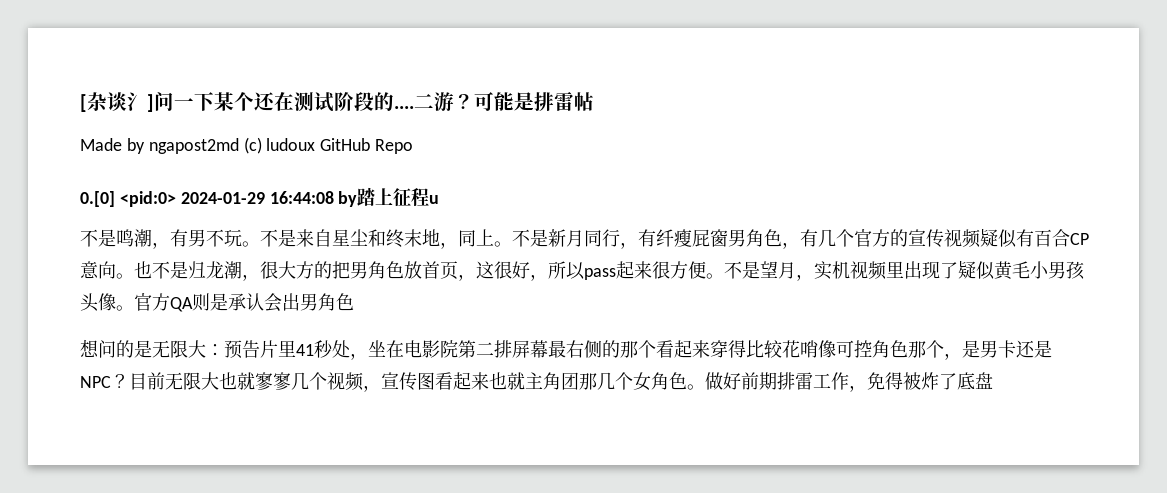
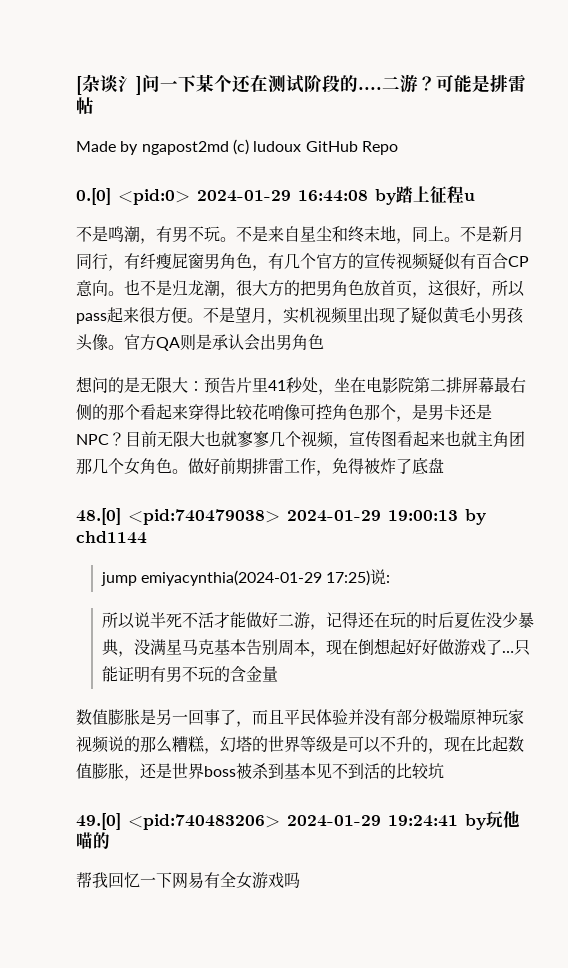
+ 48.[0] <pid:740479038> 2024-01-29 19:00:13 by chd1144
+ jump emiyacynthia(2024-01-29 17:25)说:
+ 所以说半死不活才能做好二游，记得还在玩的时后夏佐没少暴典，没满星马克基本告别周本，现在倒想起好好做游戏了…只能证明有男不玩的含金量
+ 数值膨胀是另一回事了，而且平民体验并没有部分极端原神玩家视频说的那么糟糕，幻塔的世界等级是可以不升的，现在比起数值膨胀，还是世界boss被杀到基本见不到活的比较坑
+ 49.[0] <pid:740483206> 2024-01-29 19:24:41 by玩他喵的
+ 帮我回忆一下网易有全女游戏吗

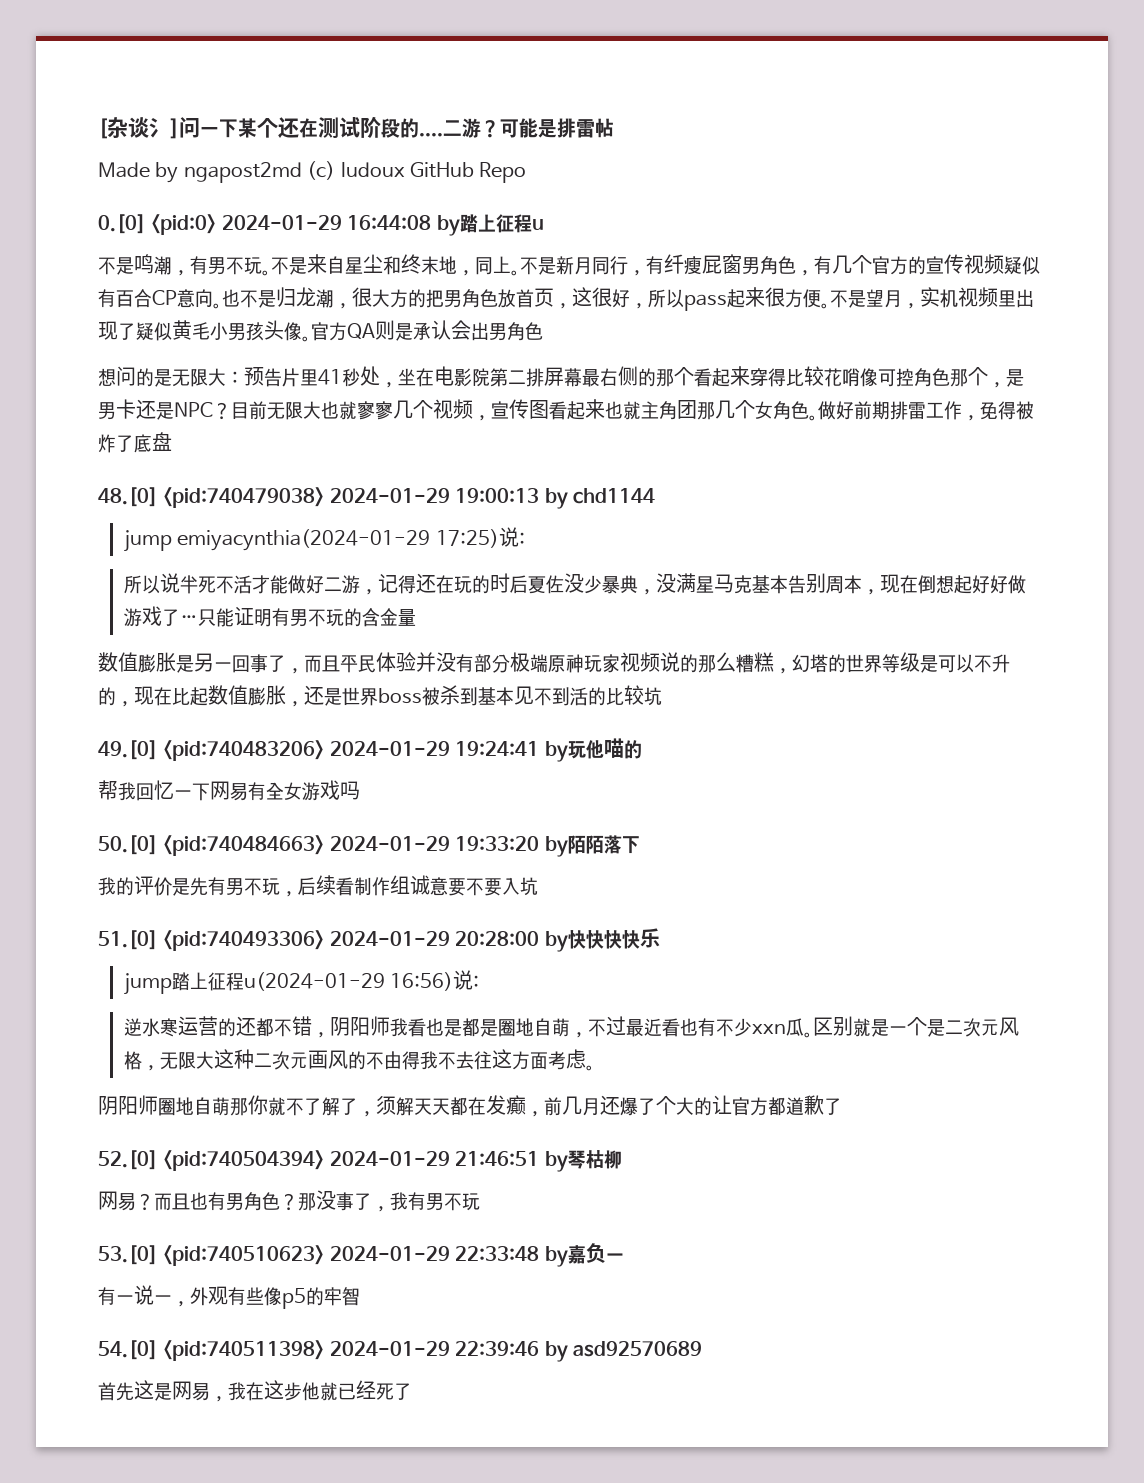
+ 50.[0] <pid:740484663> 2024-01-29 19:33:20 by陌陌落下
+ 我的评价是先有男不玩，后续看制作组诚意要不要入坑
+ 51.[0] <pid:740493306> 2024-01-29 20:28:00 by快快快快乐
+ jump踏上征程u(2024-01-29 16:56)说:
+ 逆水寒运营的还都不错，阴阳师我看也是都是圈地自萌，不过最近看也有不少xxn瓜。区别就是一个是二次元风格，无限大这种二次元画风的不由得我不去往这方面考虑。
+ 阴阳师圈地自萌那你就不了解了，须解天天都在发癫，前几月还爆了个大的让官方都道歉了
+ 52.[0] <pid:740504394> 2024-01-29 21:46:51 by琴枯柳
+ 网易？而且也有男角色？那没事了，我有男不玩
+ 53.[0] <pid:740510623> 2024-01-29 22:33:48 by嘉负一
+ 有一说一，外观有些像p5的牢智
+ 54.[0] <pid:740511398> 2024-01-29 22:39:46 by asd92570689
+ 首先这是网易，我在这步他就已经死了

